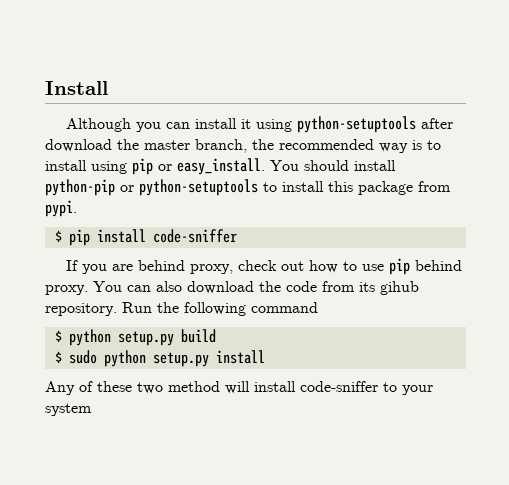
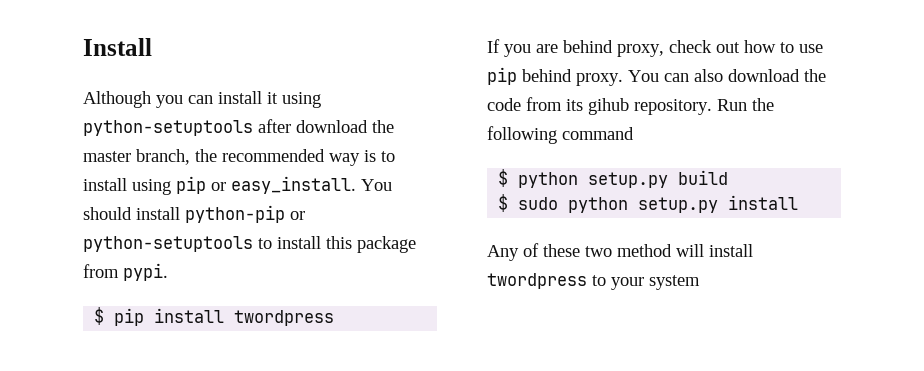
- $ pip install code-sniffer
+ $ pip install twordpress
- Any of these two method will install code-sniffer to your system
+ Any of these two method will install twordpress to your system

